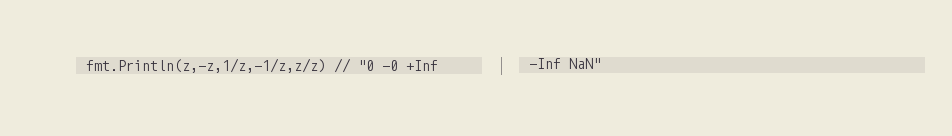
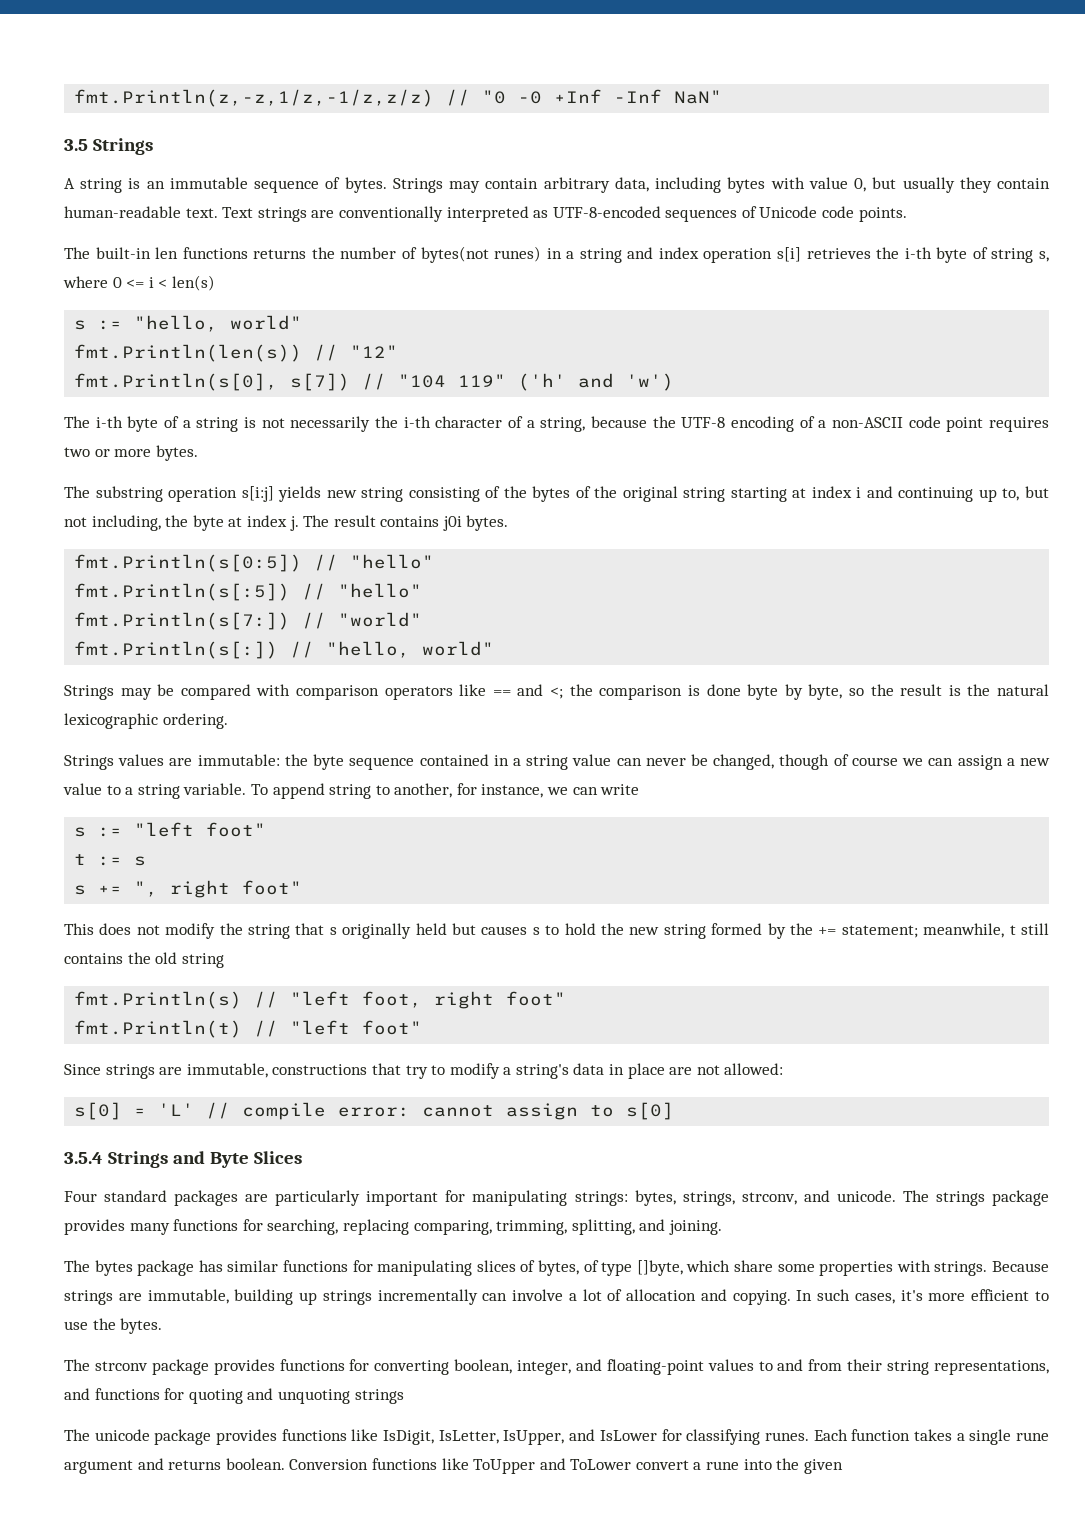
+ 3.5 Strings
+ A string is an immutable sequence of bytes. Strings may contain arbitrary data, including bytes with value 0, but usually they contain human-readable text. Text strings are conventionally interpreted as UTF-8-encoded sequences of Unicode code points.
+ The built-in len functions returns the number of bytes(not runes) in a string and index operation s[i] retrieves the i-th byte of string s, where 0 <= i < len(s)
+ s := "hello, world"
+ fmt.Println(len(s)) // "12"
+ fmt.Println(s[0], s[7]) // "104 119" ('h' and 'w')
+ The i-th byte of a string is not necessarily the i-th character of a string, because the UTF-8 encoding of a non-ASCII code point requires two or more bytes.
+ The substring operation s[i:j] yields new string consisting of the bytes of the original string starting at index i and continuing up to, but not including, the byte at index j. The result contains j0i bytes.
+ fmt.Println(s[0:5]) // "hello"
+ fmt.Println(s[:5]) // "hello"
+ fmt.Println(s[7:]) // "world"
+ fmt.Println(s[:]) // "hello, world"
+ Strings may be compared with comparison operators like == and <; the comparison is done byte by byte, so the result is the natural lexicographic ordering.
+ Strings values are immutable: the byte sequence contained in a string value can never be changed, though of course we can assign a new value to a string variable. To append string to another, for instance, we can write
+ s := "left foot"
+ t := s
+ s += ", right foot"
+ This does not modify the string that s originally held but causes s to hold the new string formed by the += statement; meanwhile, t still contains the old string
+ fmt.Println(s) // "left foot, right foot"
+ fmt.Println(t) // "left foot"
+ Since strings are immutable, constructions that try to modify a string's data in place are not allowed:
+ s[0] = 'L' // compile error: cannot assign to s[0]
+ 3.5.4 Strings and Byte Slices
+ Four standard packages are particularly important for manipulating strings: bytes, strings, strconv, and unicode. The strings package provides many functions for searching, replacing comparing, trimming, splitting, and joining.
+ The bytes package has similar functions for manipulating slices of bytes, of type []byte, which share some properties with strings. Because strings are immutable, building up strings incrementally can involve a lot of allocation and copying. In such cases, it's more efficient to use the bytes.
+ The strconv package provides functions for converting boolean, integer, and floating-point values to and from their string representations, and functions for quoting and unquoting strings
+ The unicode package provides functions like IsDigit, IsLetter, IsUpper, and IsLower for classifying runes. Each function takes a single rune argument and returns boolean. Conversion functions like ToUpper and ToLower convert a rune into the given

